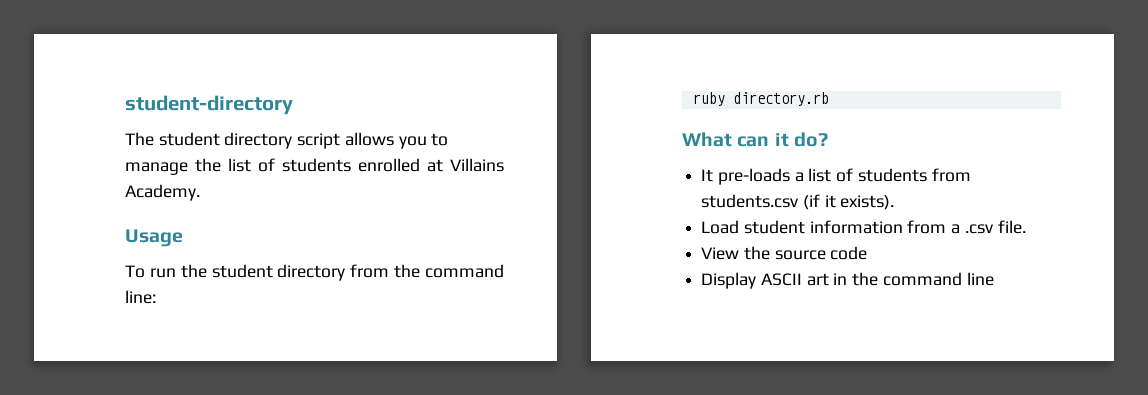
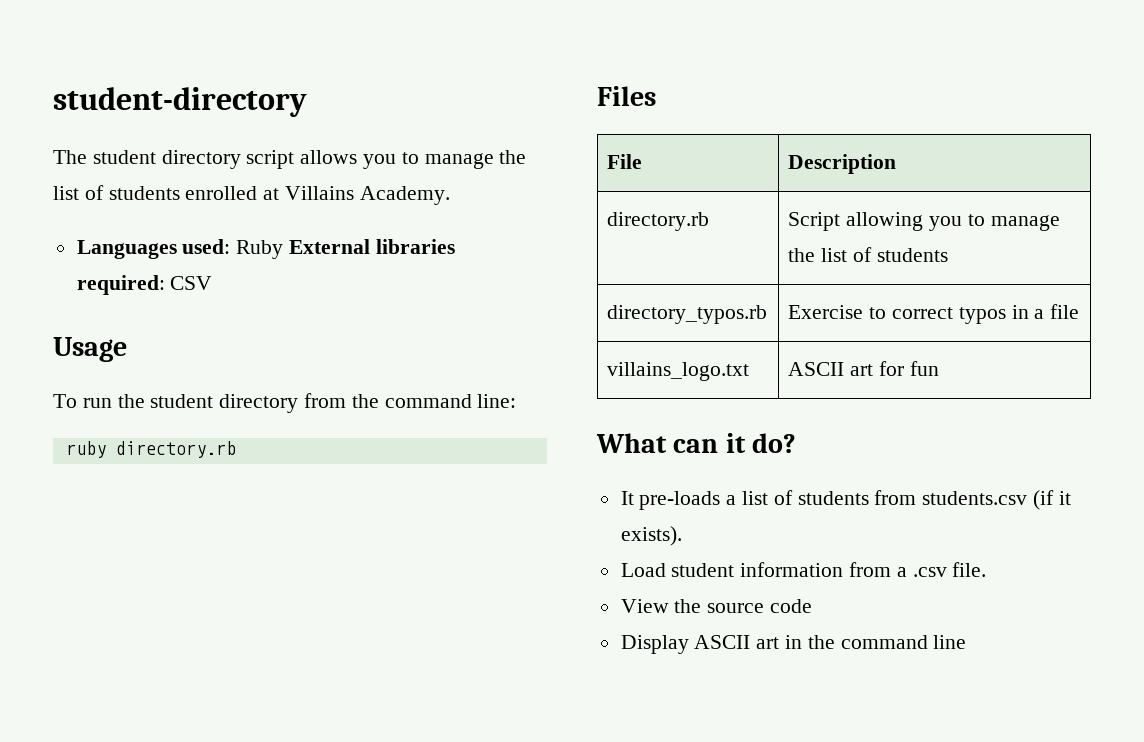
+ Languages used: Ruby External libraries required: CSV
+ Files
+ File | Description
+ directory.rb | Script allowing you to manage the list of students
+ directory_typos.rb | Exercise to correct typos in a file
+ villains_logo.txt | ASCII art for fun

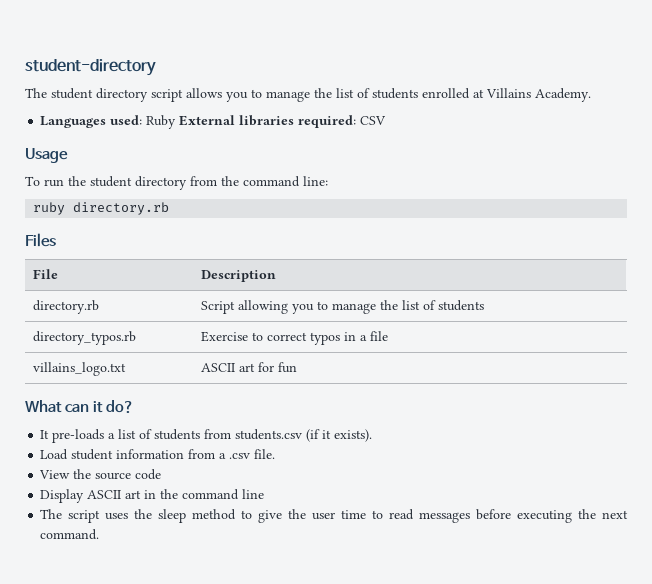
+ The script uses the sleep method to give the user time to read messages before executing the next command.

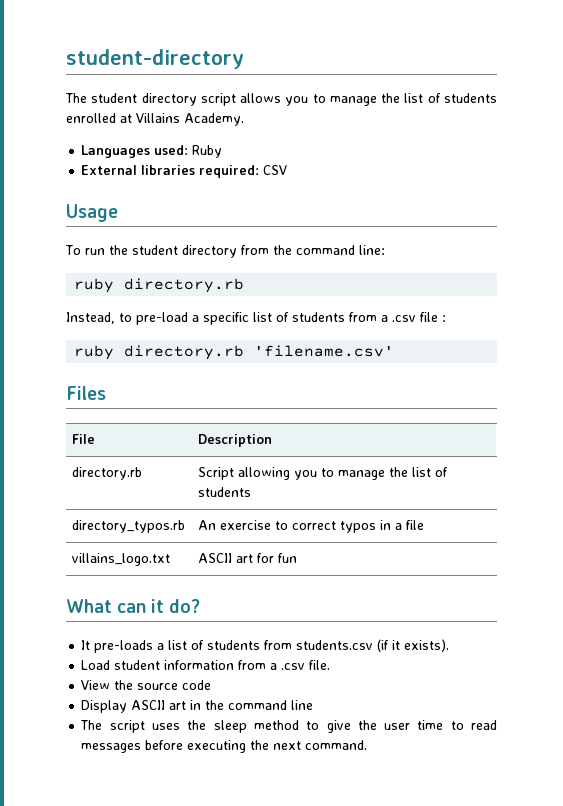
- Languages used: Ruby External libraries required: CSV
+ Languages used: Ruby
+ External libraries required: CSV
+ Instead, to pre-load a specific list of students from a .csv file :
+ ruby directory.rb 'filename.csv'
- directory_typos.rb | Exercise to correct typos in a file
+ directory_typos.rb | An exercise to correct typos in a file

